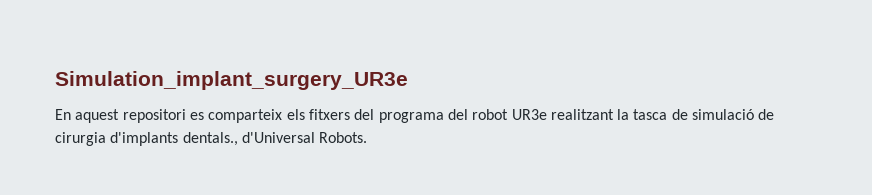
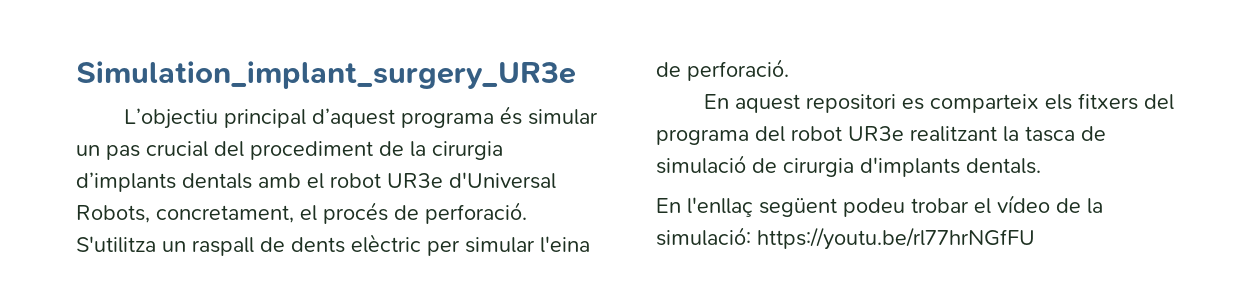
+ L’objectiu principal d’aquest programa és simular un pas crucial del procediment de la cirurgia d’implants dentals amb el robot UR3e d'Universal Robots, concretament, el procés de perforació. S'utilitza un raspall de dents elèctric per simular l'eina de perforació.
- En aquest repositori es comparteix els fitxers del programa del robot UR3e realitzant la tasca de simulació de cirurgia d'implants dentals., d'Universal Robots.
+ En aquest repositori es comparteix els fitxers del programa del robot UR3e realitzant la tasca de simulació de cirurgia d'implants dentals.
+ En l'enllaç següent podeu trobar el vídeo de la simulació: https://youtu.be/rl77hrNGfFU

